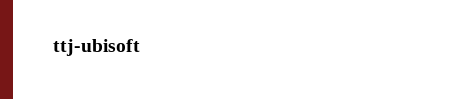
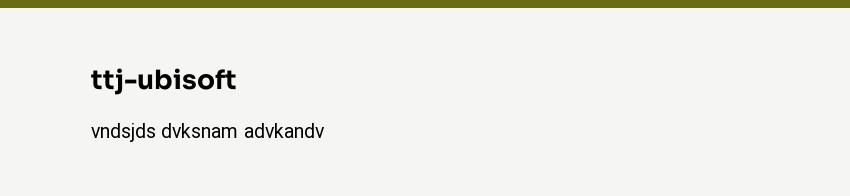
+ vndsjds dvksnam advkandv

